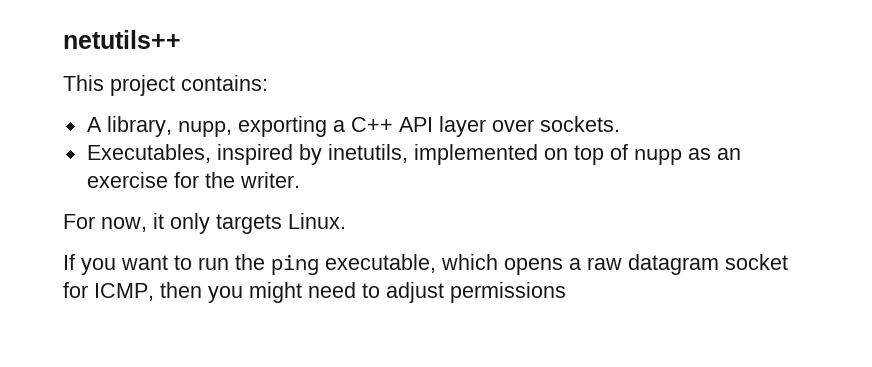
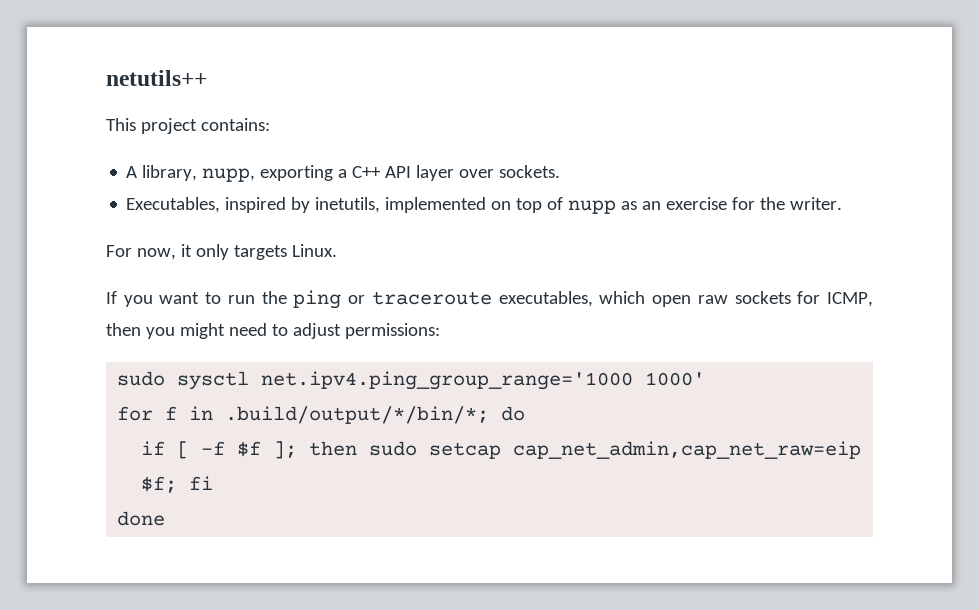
- If you want to run the ping executable, which opens a raw datagram socket for ICMP, then you might need to adjust permissions
+ If you want to run the ping or traceroute executables, which open raw sockets for ICMP, then you might need to adjust permissions:
+ sudo sysctl net.ipv4.ping_group_range='1000 1000'
+ for f in .build/output/*/bin/*; do
+ if [ -f $f ]; then sudo setcap cap_net_admin,cap_net_raw=eip $f; fi
+ done

